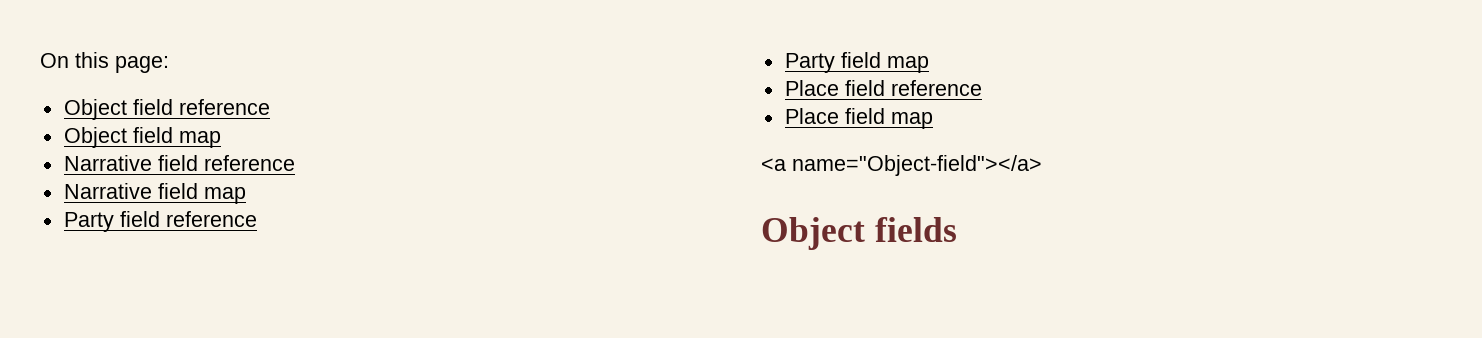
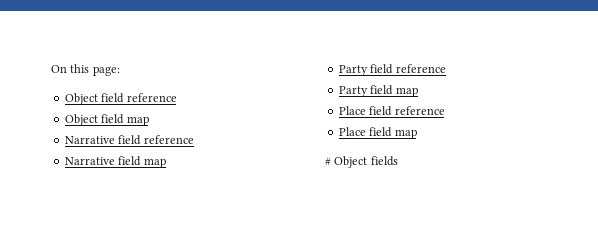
- <a name="Object-field"></a>
- Object fields
+ # Object fields

